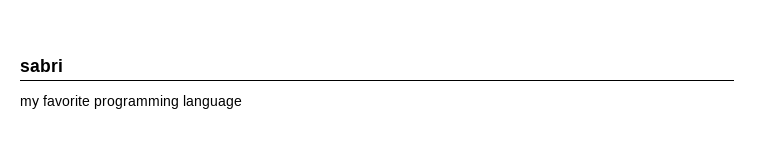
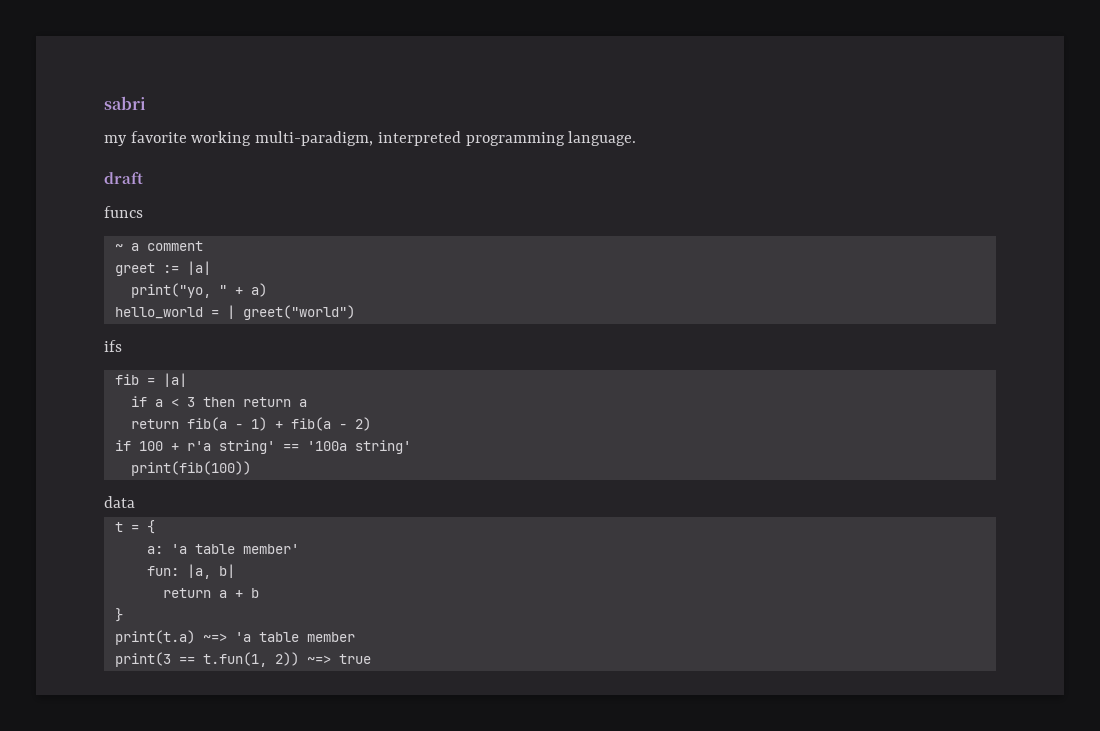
- my favorite programming language
+ my favorite working multi-paradigm, interpreted programming language.
+ draft
+ funcs
+ ~ a comment
+ greet := |a|
+ print("yo, " + a)
+ hello_world = | greet("world")
+ ifs
+ fib = |a|
+ if a < 3 then return a
+ return fib(a - 1) + fib(a - 2)
+ if 100 + r'a string' == '100a string'
+ print(fib(100))
+ data
+ t = {
+ a: 'a table member'
+ fun: |a, b|
+ return a + b
+ }
+ print(t.a) ~=> 'a table member
+ print(3 == t.fun(1, 2)) ~=> true

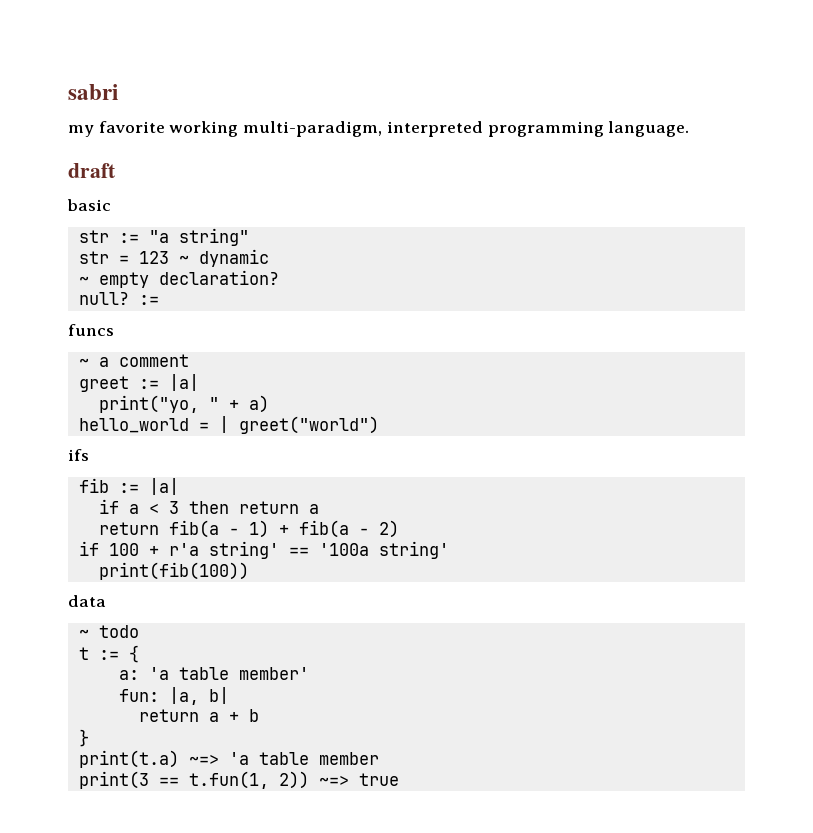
+ basic
+ str := "a string"
+ str = 123 ~ dynamic
+ ~ empty declaration?
+ null? :=
- fib = |a|
+ fib := |a|
+ ~ todo
- t = {
+ t := {

